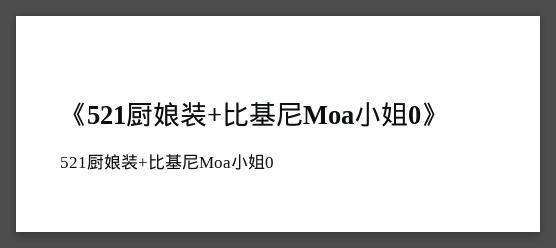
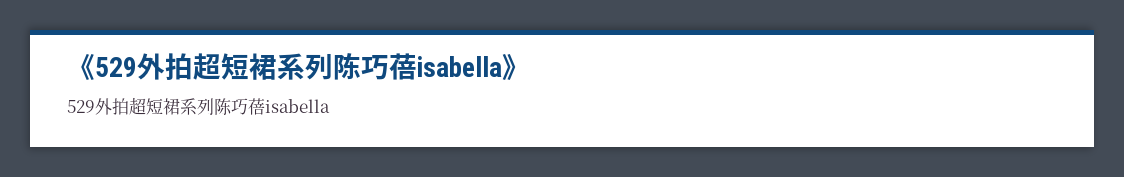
- 《521厨娘装+比基尼Moa小姐0》
- 521厨娘装+比基尼Moa小姐0
+ 《529外拍超短裙系列陈巧蓓isabella》
+ 529外拍超短裙系列陈巧蓓isabella

